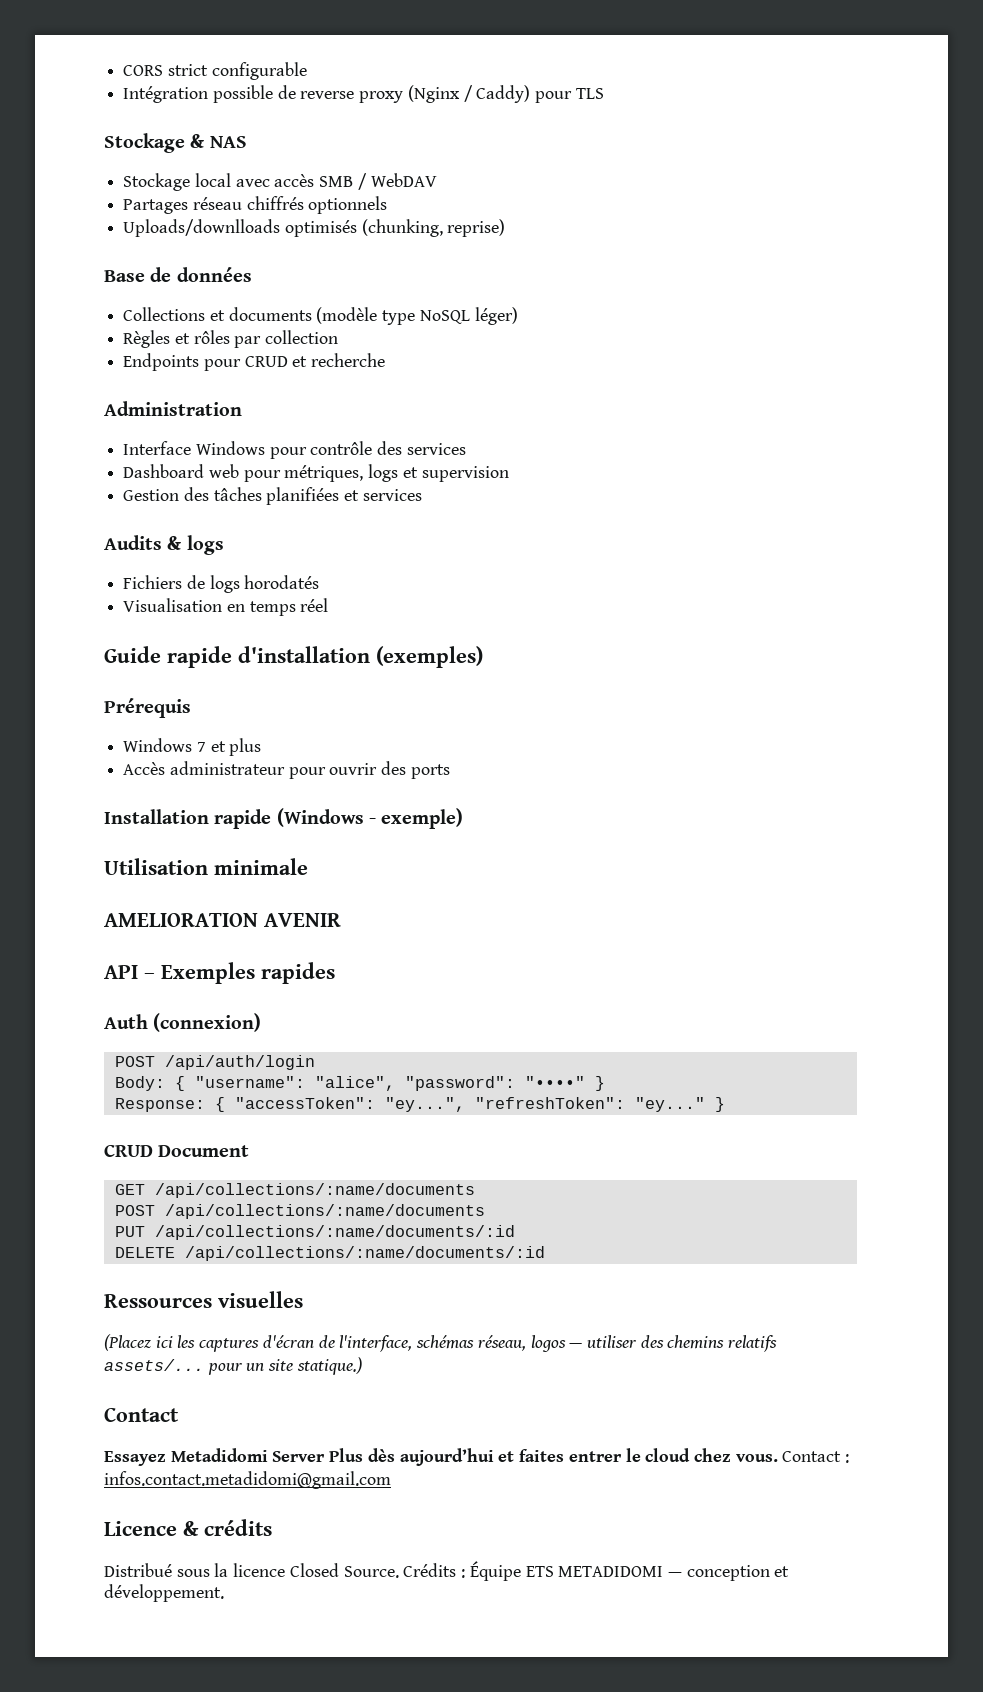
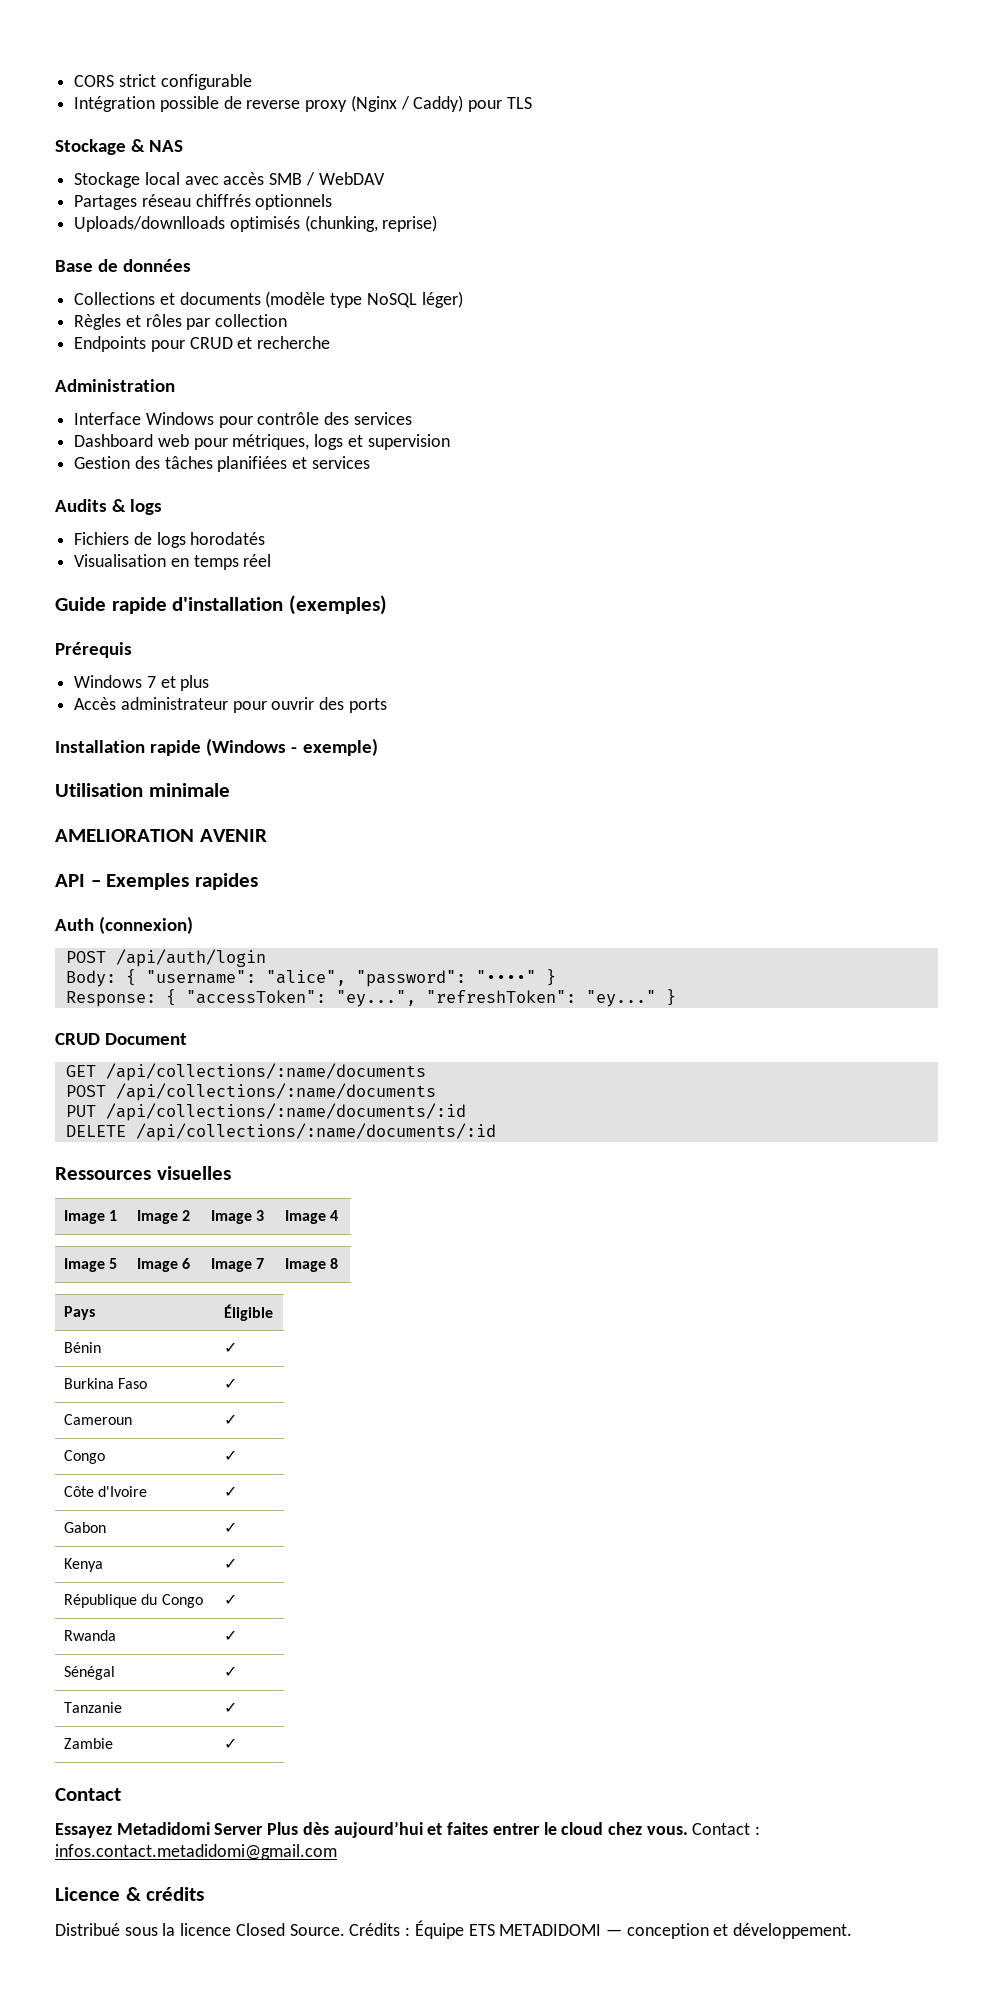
- (Placez ici les captures d'écran de l'interface, schémas réseau, logos — utiliser des chemins relatifs assets/... pour un site statique.)
+ Image 1 | Image 2 | Image 3 | Image 4
+ Image 5 | Image 6 | Image 7 | Image 8
+ Pays | Éligible
+ Bénin | ✓
+ Burkina Faso | ✓
+ Cameroun | ✓
+ Congo | ✓
+ Côte d'Ivoire | ✓
+ Gabon | ✓
+ Kenya | ✓
+ République du Congo | ✓
+ Rwanda | ✓
+ Sénégal | ✓
+ Tanzanie | ✓
+ Zambie | ✓

